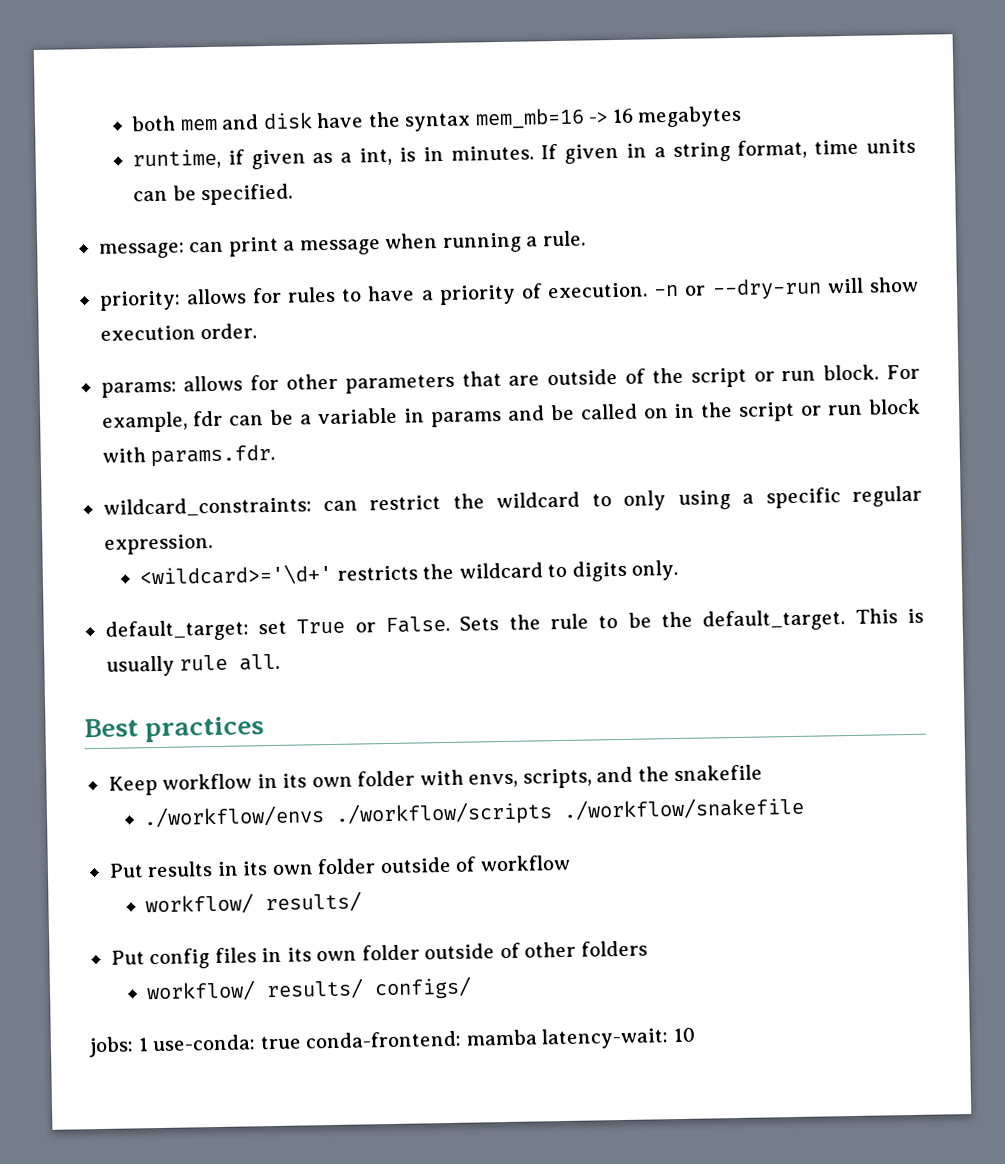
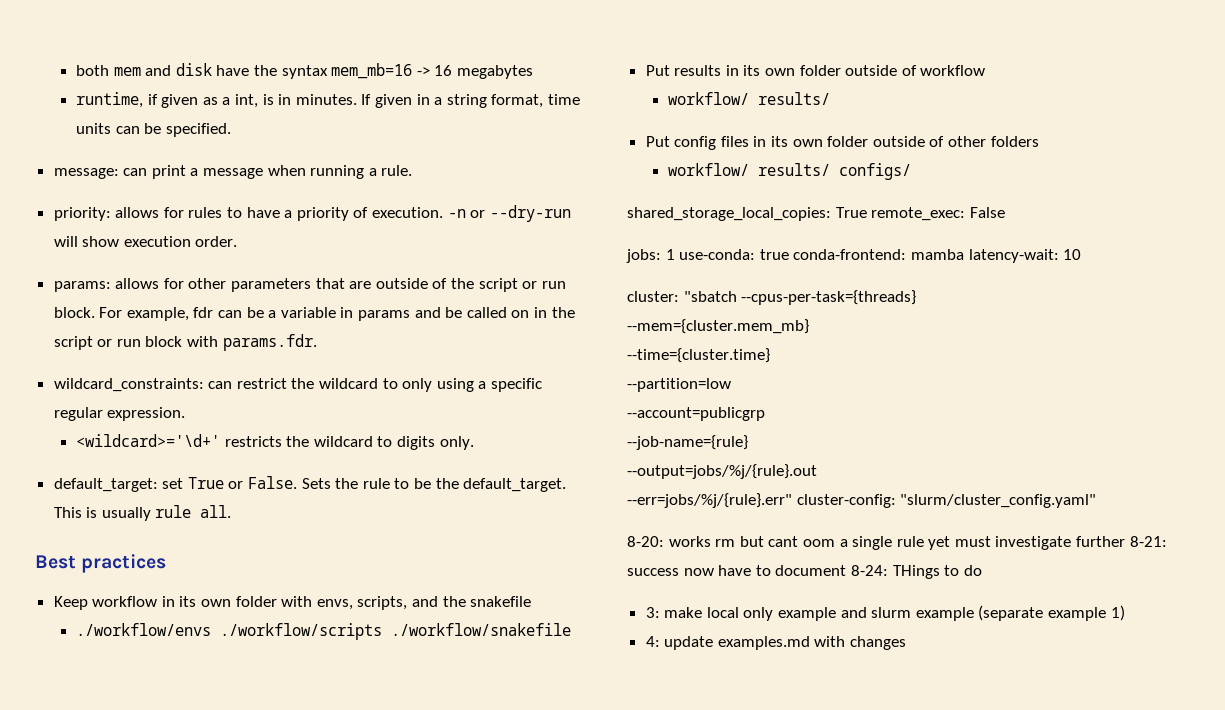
+ shared_storage_local_copies: True remote_exec: False
+ cluster: "sbatch --cpus-per-task={threads}
+ --mem={cluster.mem_mb}
+ --time={cluster.time}
+ --partition=low
+ --account=publicgrp
+ --job-name={rule}
+ --output=jobs/%j/{rule}.out
+ --err=jobs/%j/{rule}.err" cluster-config: "slurm/cluster_config.yaml"
+ 8-20: works rm but cant oom a single rule yet must investigate further 8-21: success now have to document 8-24: THings to do
+ 3: make local only example and slurm example (separate example 1)
+ 4: update examples.md with changes

